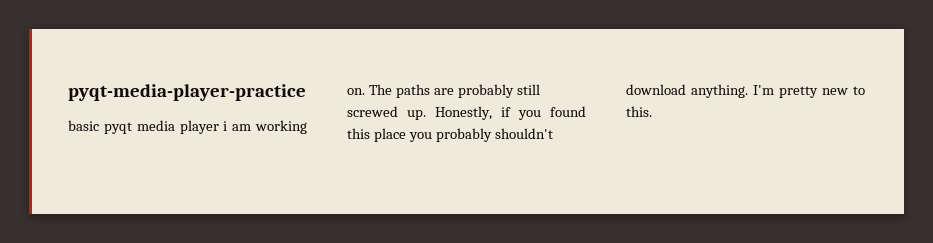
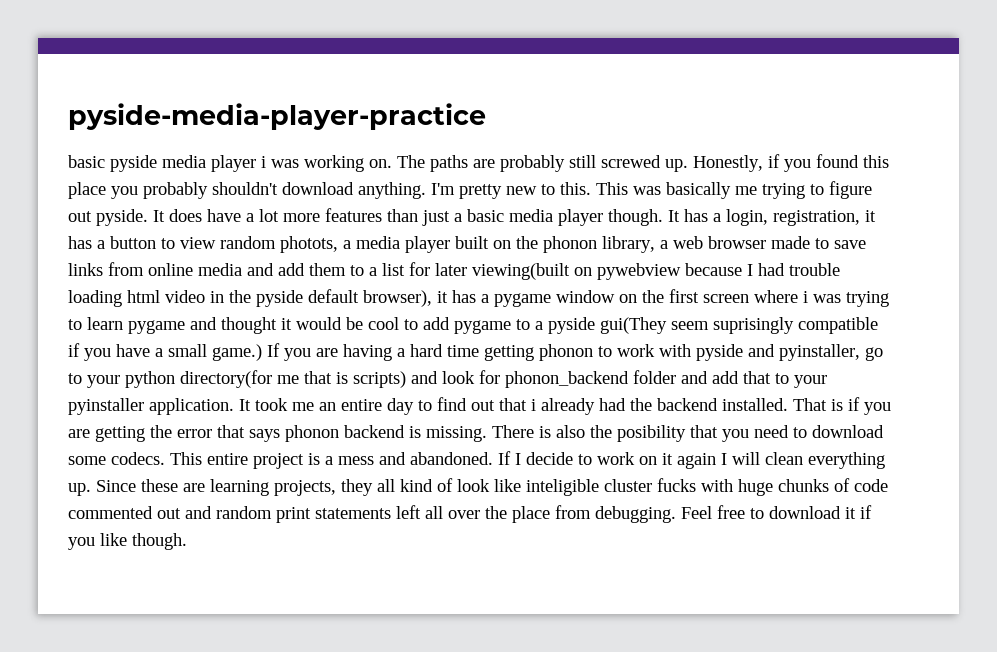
- pyqt-media-player-practice
- basic pyqt media player i am working on.
+ pyside-media-player-practice
+ basic pyside media player i was working on.
+ This was basically me trying to figure out pyside. It does have a lot more features than just a basic media player though. It has a login, registration, it has a button to view random photots, a media player built on the phonon library, a web browser made to save links from online media and add them to a list for later viewing(built on pywebview because I had trouble loading html video in the pyside default browser), it has a pygame window on the first screen where i was trying to learn pygame and thought it would be cool to add pygame to a pyside gui(They seem suprisingly compatible if you have a small game.) If you are having a hard time getting phonon to work with pyside and pyinstaller, go to your python directory(for me that is scripts) and look for phonon_backend folder and add that to your pyinstaller application. It took me an entire day to find out that i already had the backend installed. That is if you are getting the error that says phonon backend is missing. There is also the posibility that you need to download some codecs. This entire project is a mess and abandoned. If I decide to work on it again I will clean everything up. Since these are learning projects, they all kind of look like inteligible cluster fucks with huge chunks of code commented out and random print statements left all over the place from debugging. Feel free to download it if you like though.

